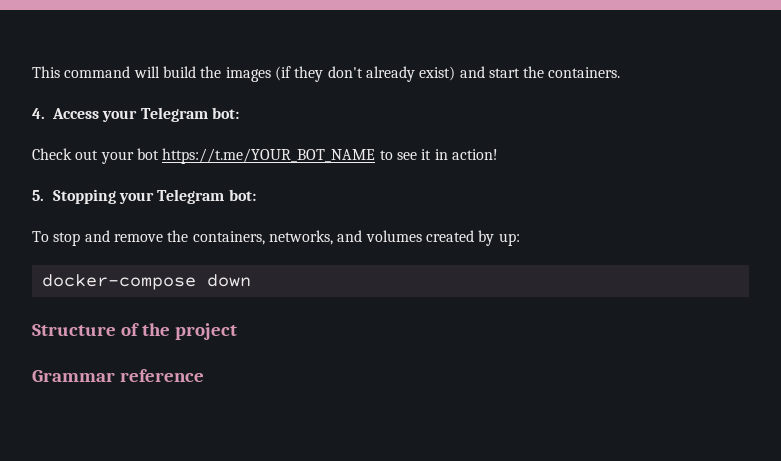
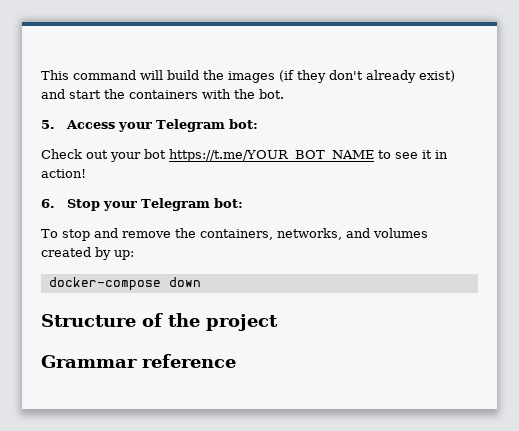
- This command will build the images (if they don't already exist) and start the containers.
- 4. Access your Telegram bot:
+ This command will build the images (if they don't already exist) and start the containers with the bot.
+ 5. Access your Telegram bot:
- 5. Stopping your Telegram bot:
+ 6. Stop your Telegram bot:

